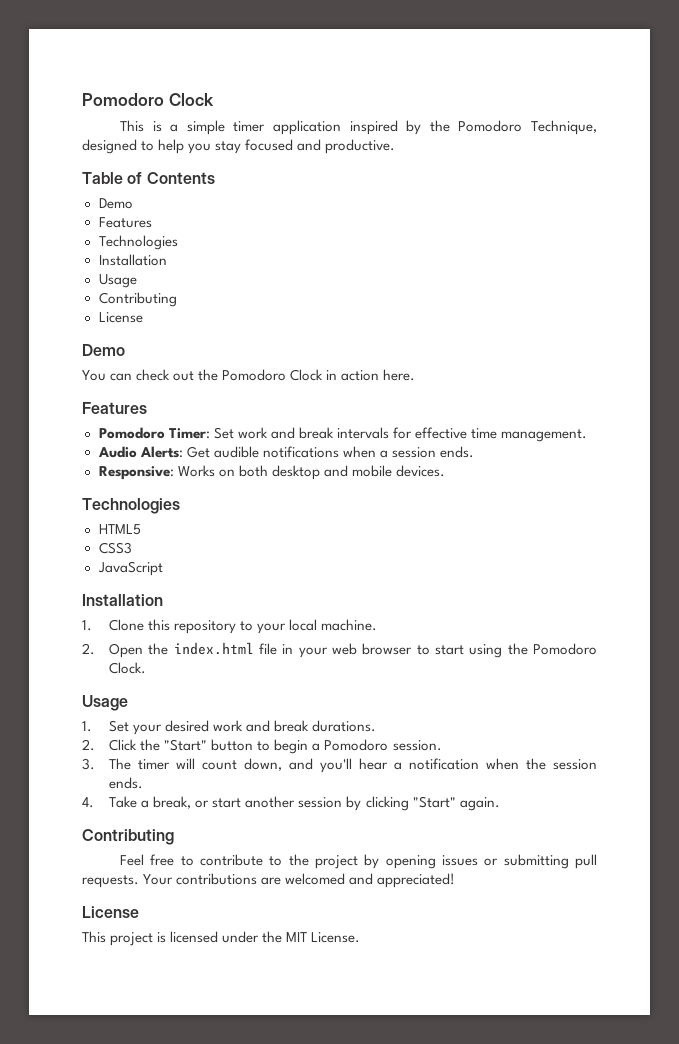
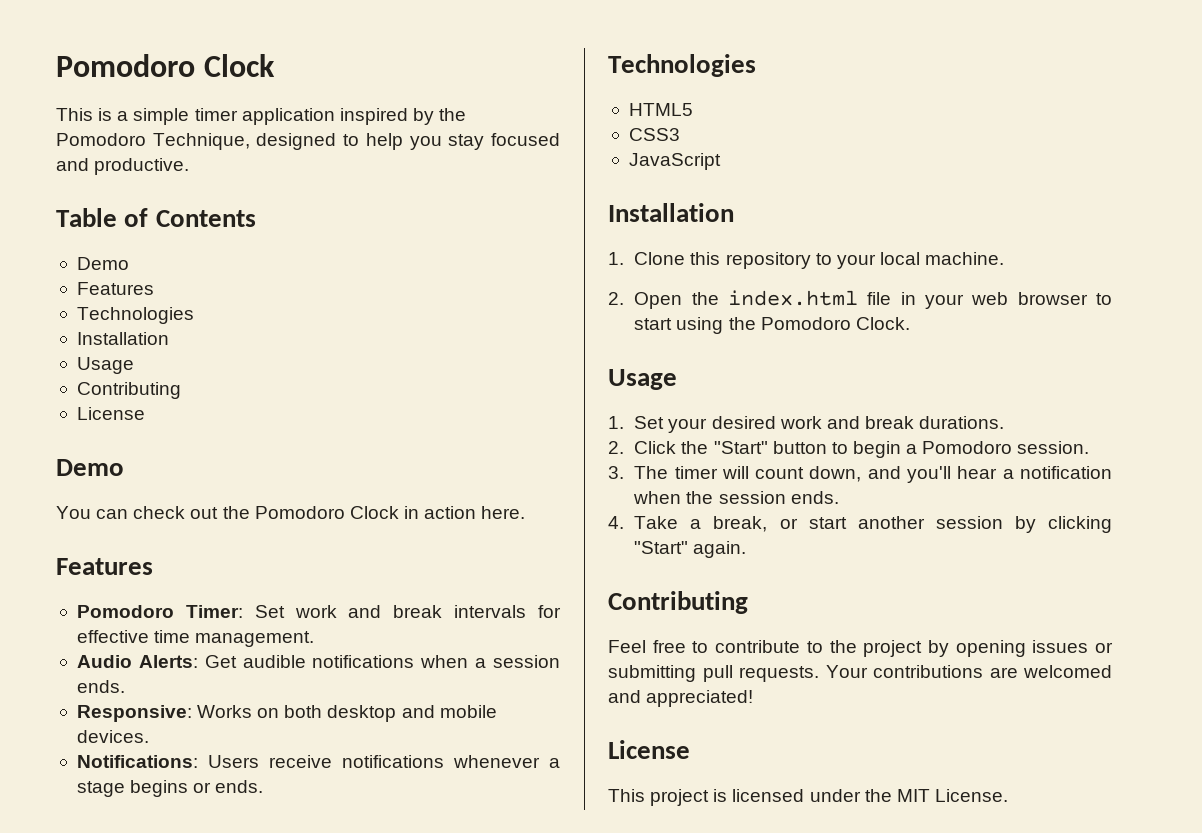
+ Notifications: Users receive notifications whenever a stage begins or ends.

